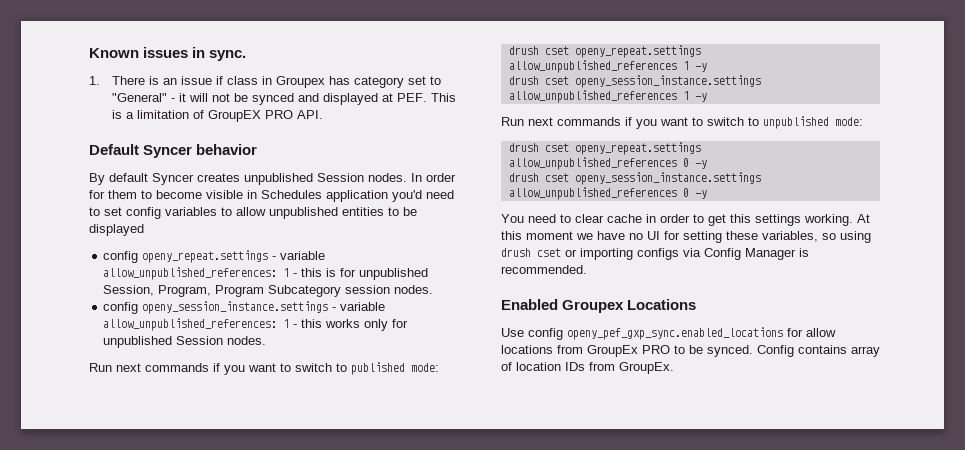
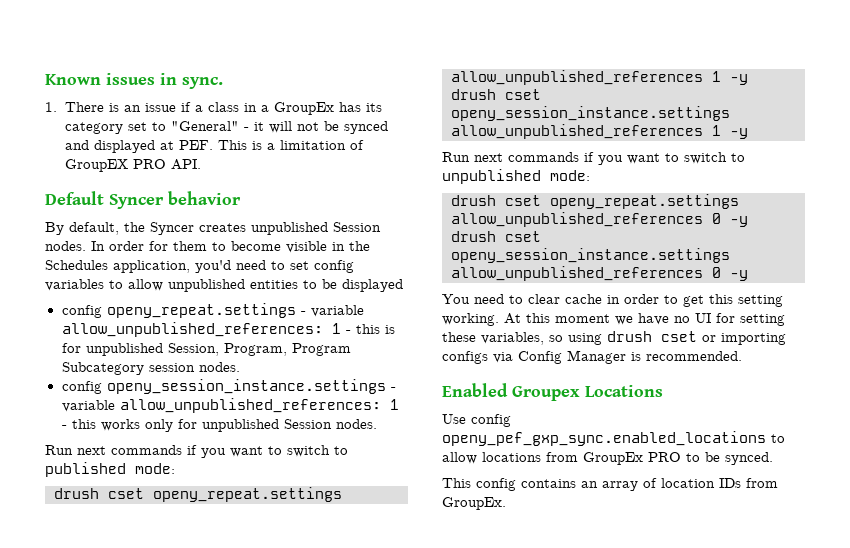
- 1. There is an issue if class in Groupex has category set to "General" - it will not be synced and displayed at PEF. This is a limitation of GroupEX PRO API.
+ 1. There is an issue if a class in a GroupEx has its category set to "General" - it will not be synced and displayed at PEF. This is a limitation of GroupEX PRO API.
- By default Syncer creates unpublished Session nodes.
+ By default, the Syncer creates unpublished Session nodes.
- In order for them to become visible in Schedules application you'd need to set config variables to allow unpublished entities to be displayed
+ In order for them to become visible in the Schedules application, you'd need to set config variables to allow unpublished entities to be displayed
- You need to clear cache in order to get this settings working.
+ You need to clear cache in order to get this setting working.
- Use config openy_pef_gxp_sync.enabled_locations for allow locations from GroupEx PRO to be synced. Config contains array of location IDs from GroupEx.
+ Use config openy_pef_gxp_sync.enabled_locations to allow locations from GroupEx PRO to be synced.
+ This config contains an array of location IDs from GroupEx.

